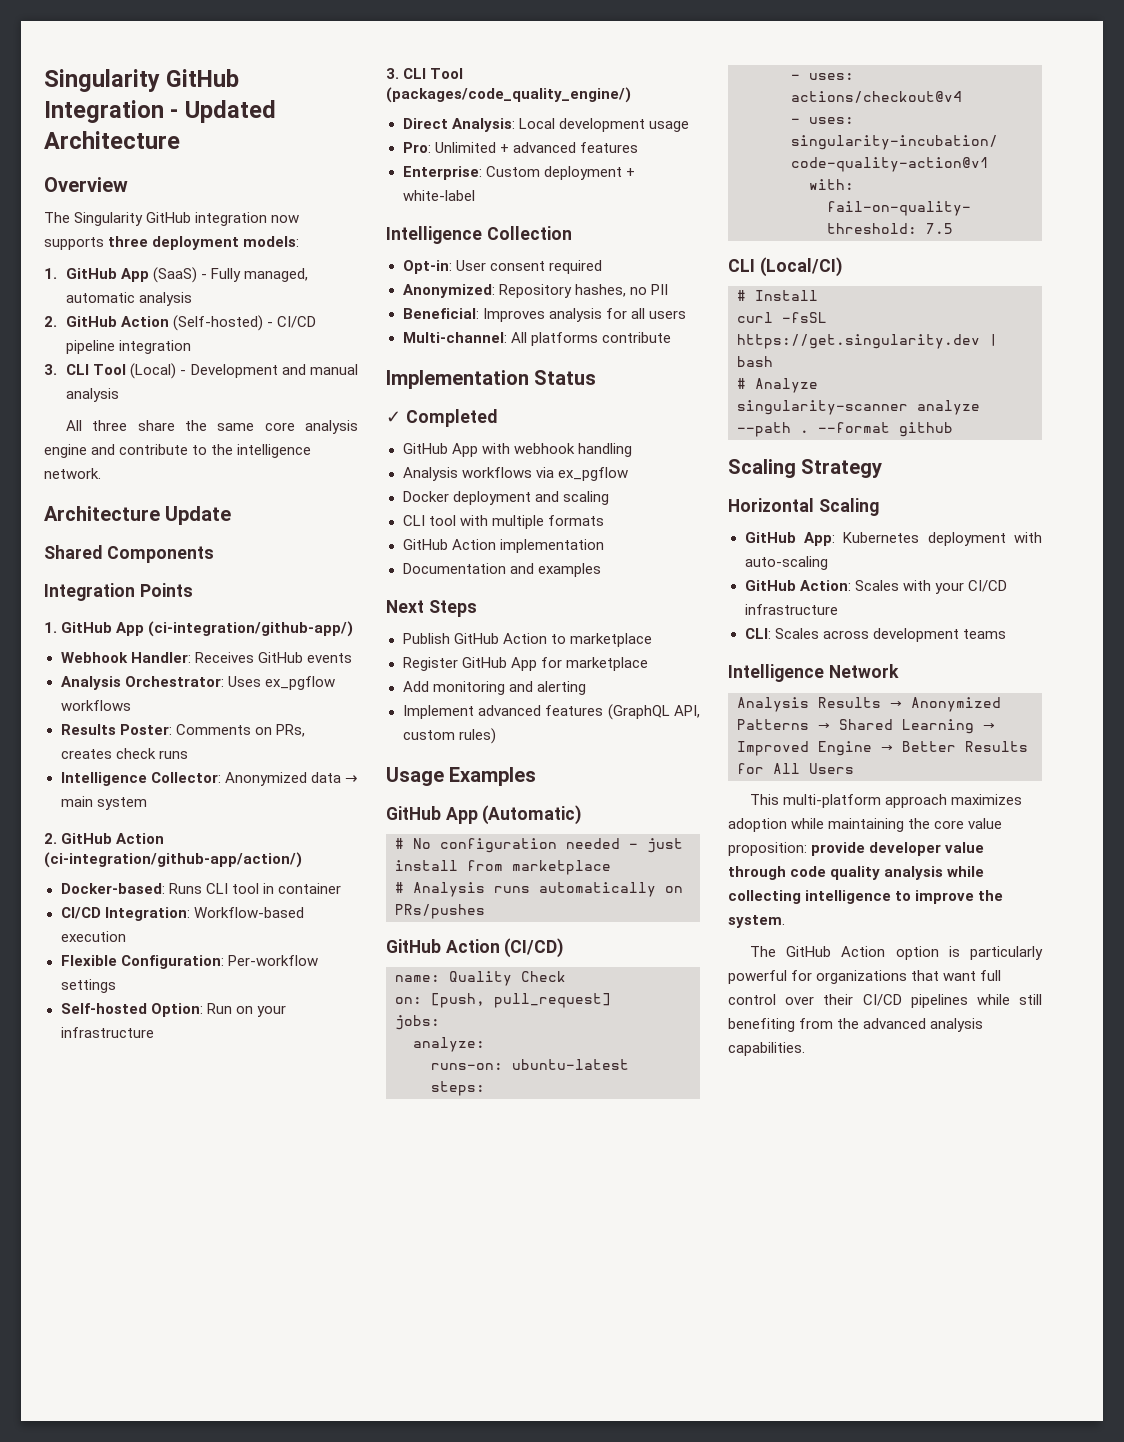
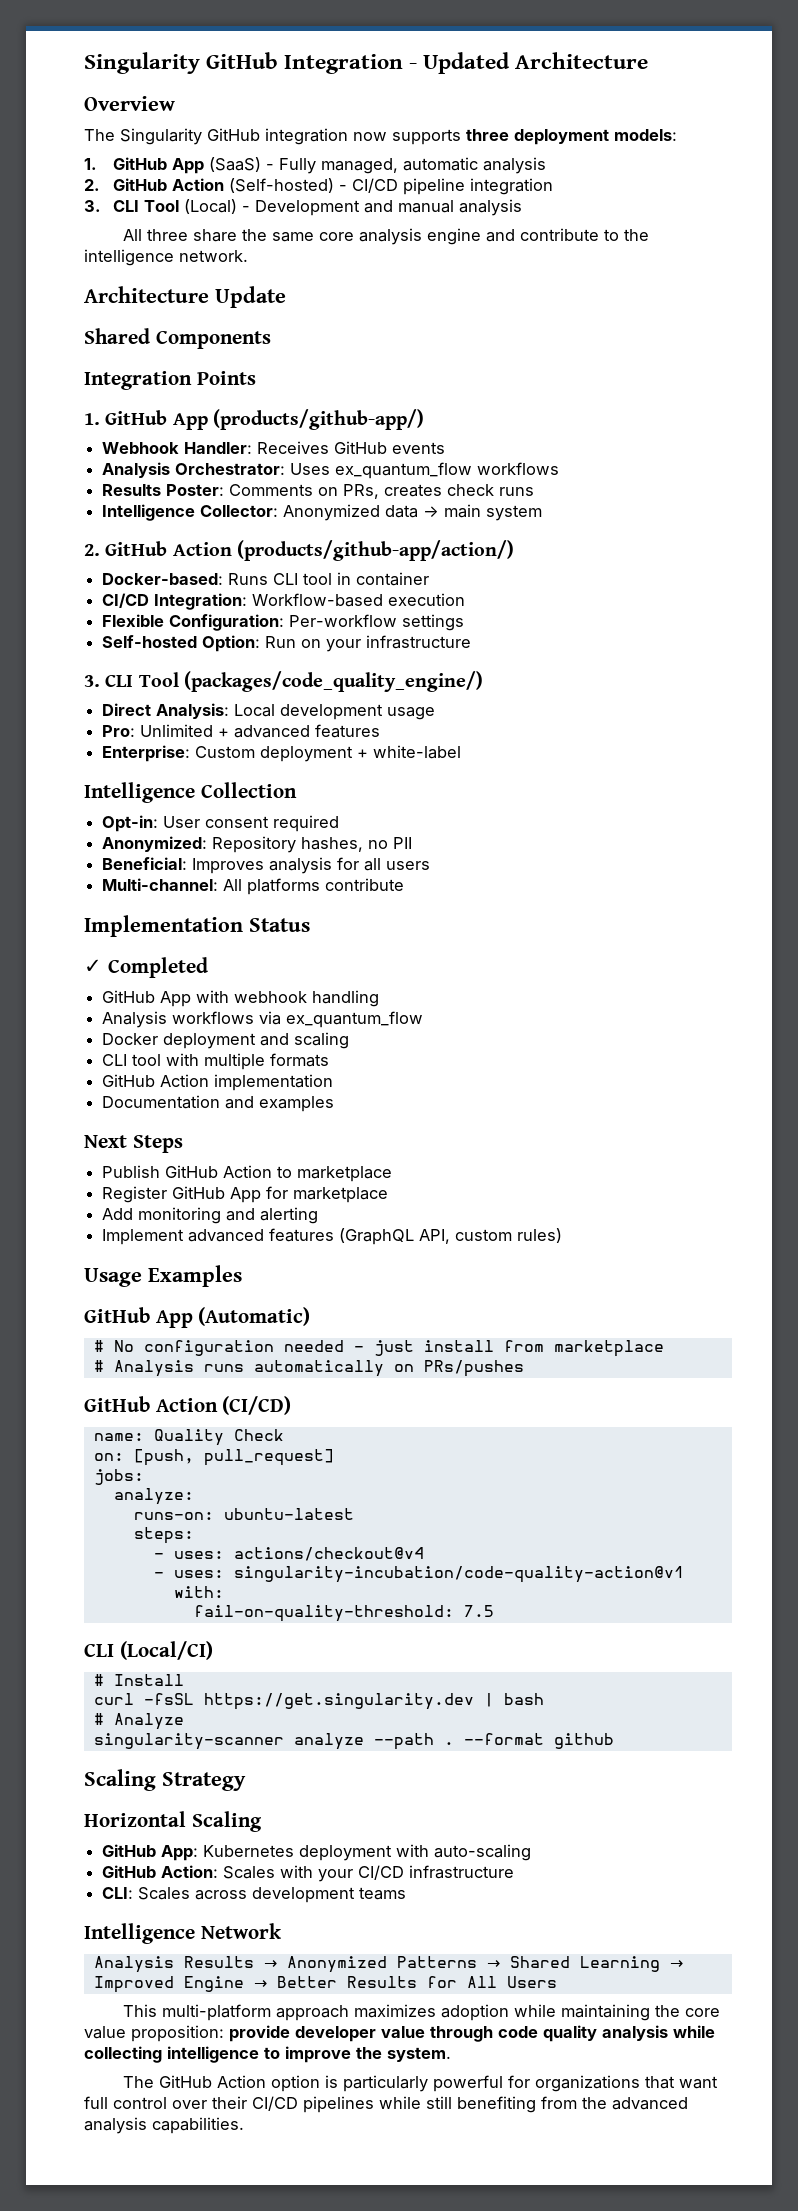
- 1. GitHub App (ci-integration/github-app/)
+ 1. GitHub App (products/github-app/)
- Analysis Orchestrator: Uses ex_pgflow workflows
+ Analysis Orchestrator: Uses ex_quantum_flow workflows
- 2. GitHub Action (ci-integration/github-app/action/)
+ 2. GitHub Action (products/github-app/action/)
- Analysis workflows via ex_pgflow
+ Analysis workflows via ex_quantum_flow

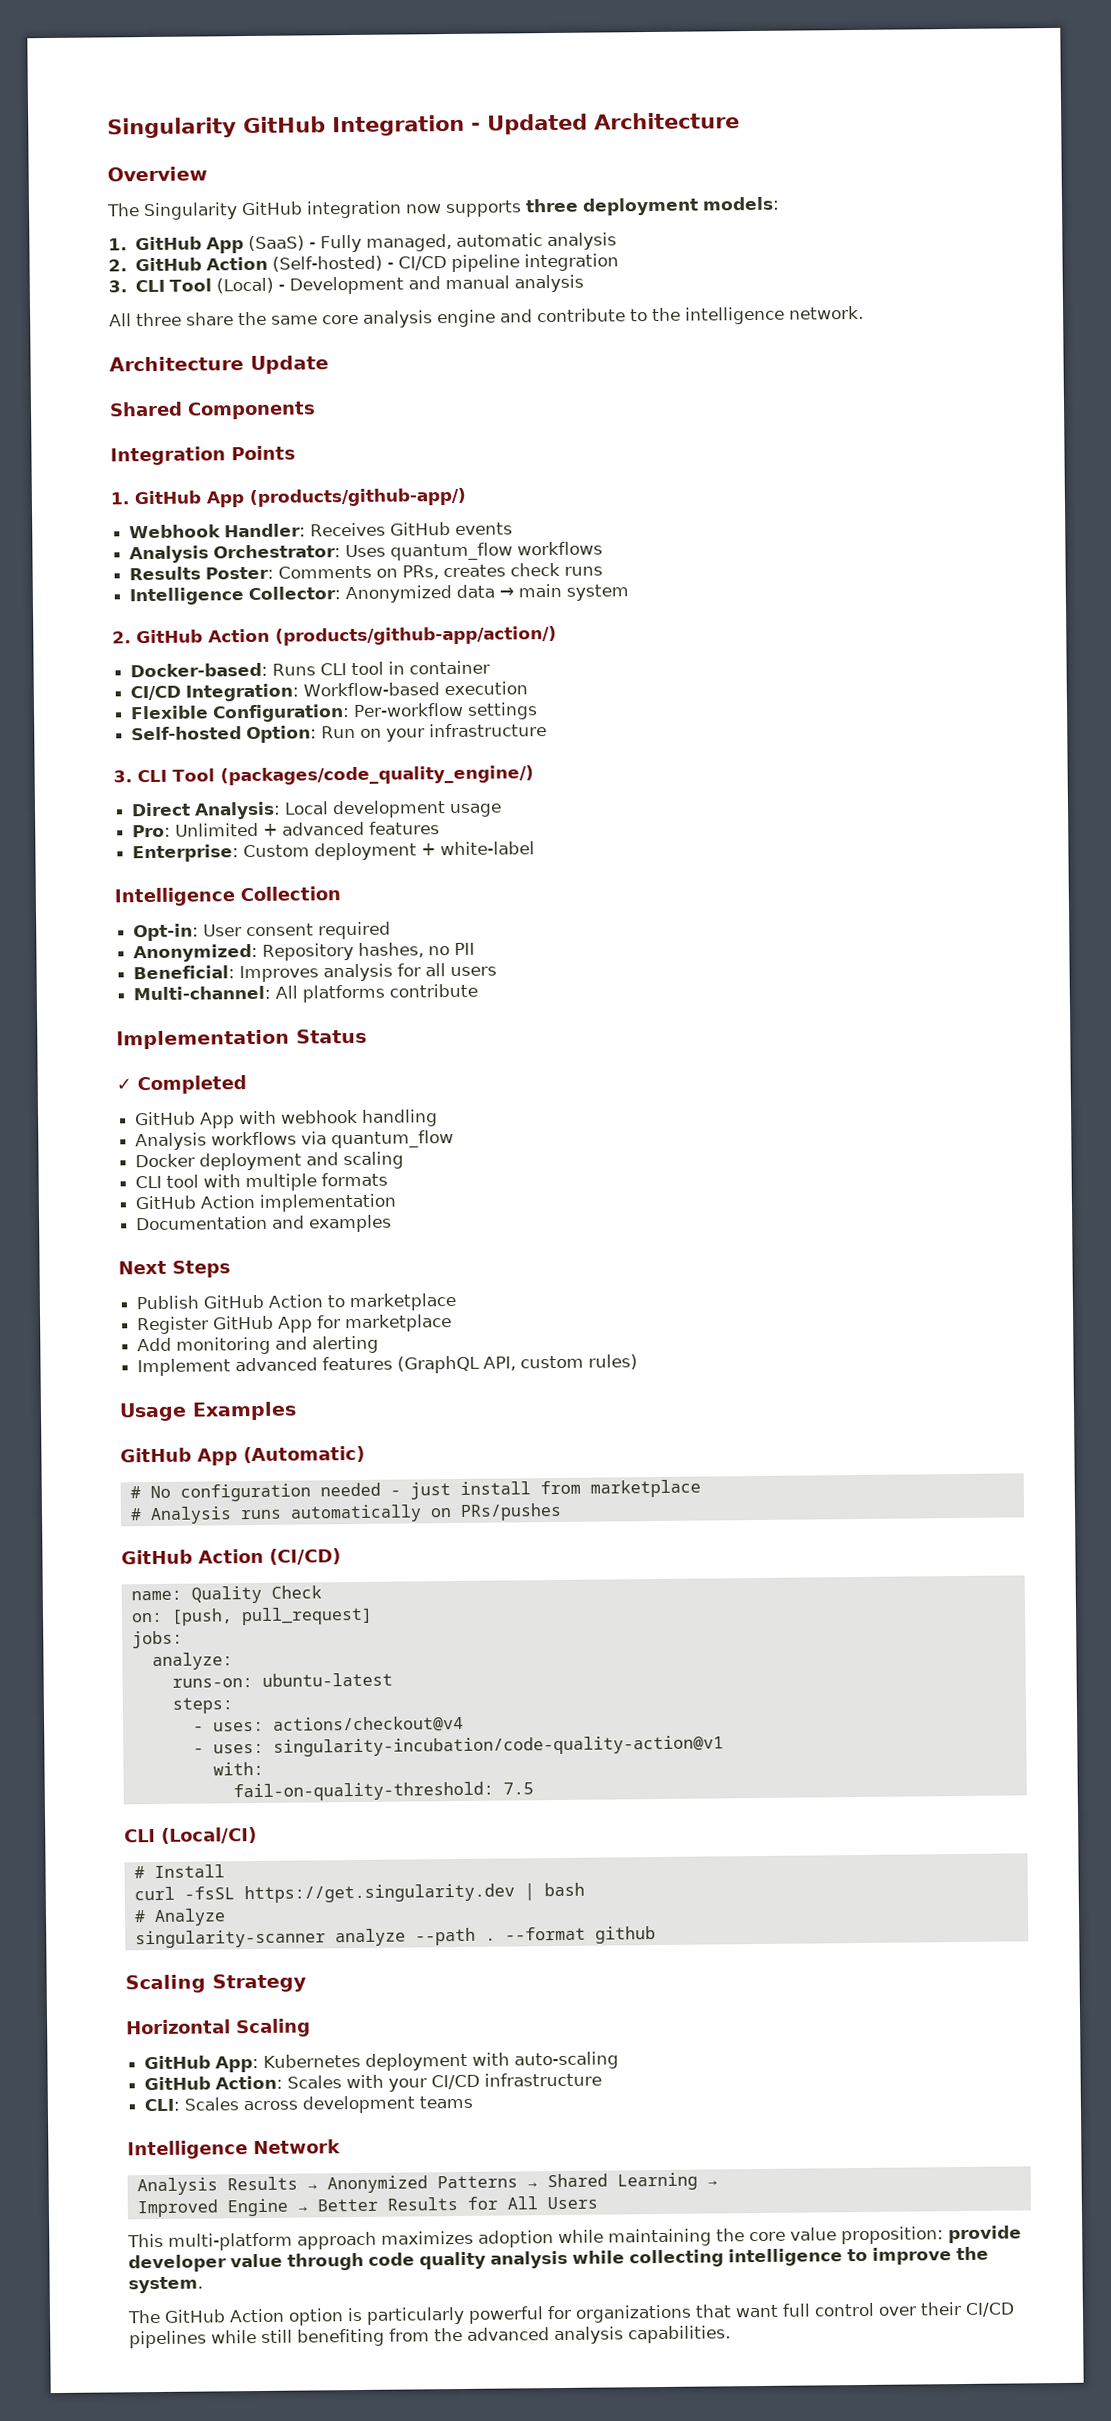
- Analysis Orchestrator: Uses ex_quantum_flow workflows
+ Analysis Orchestrator: Uses quantum_flow workflows
- Analysis workflows via ex_quantum_flow
+ Analysis workflows via quantum_flow

